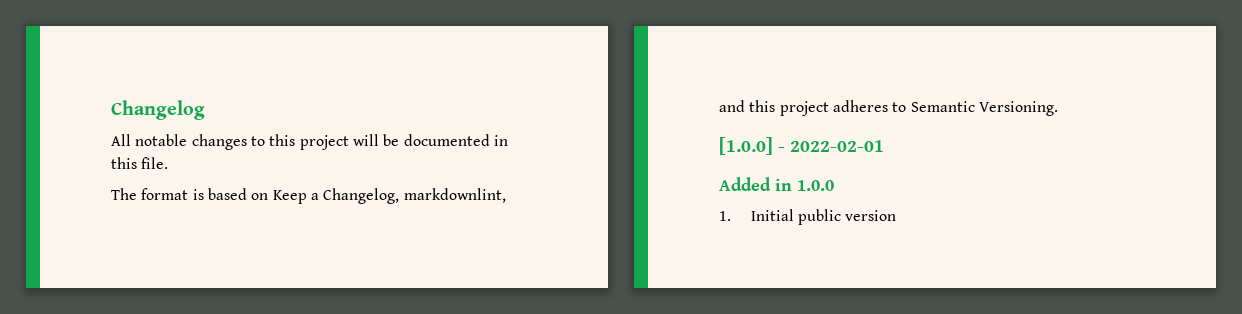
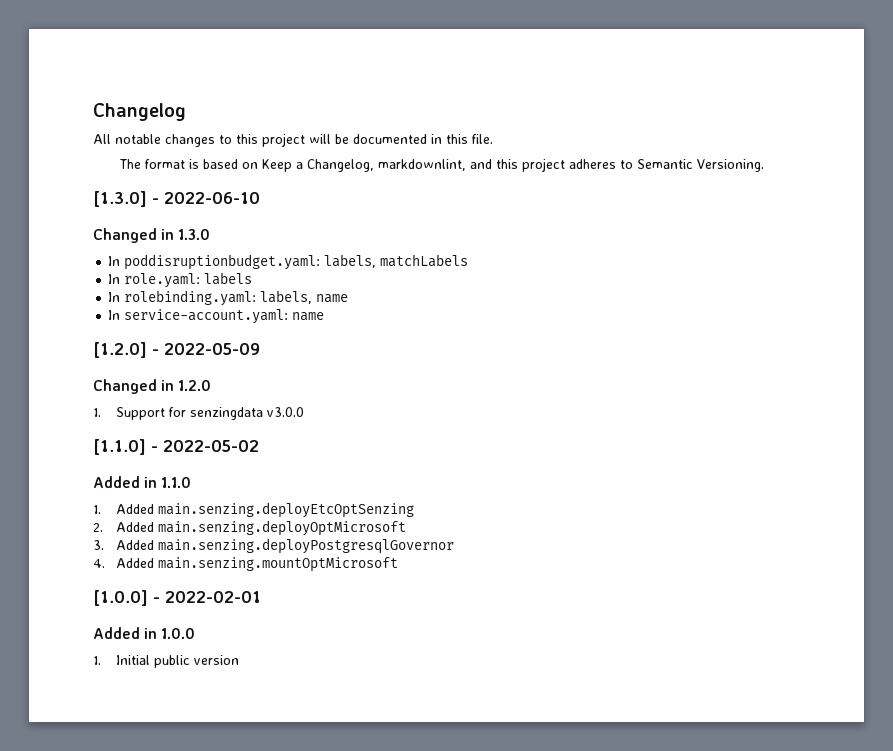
+ [1.3.0] - 2022-06-10
+ Changed in 1.3.0
+ In poddisruptionbudget.yaml: labels, matchLabels
+ In role.yaml: labels
+ In rolebinding.yaml: labels, name
+ In service-account.yaml: name
+ [1.2.0] - 2022-05-09
+ Changed in 1.2.0
+ 1. Support for senzingdata v3.0.0
+ [1.1.0] - 2022-05-02
+ Added in 1.1.0
+ 1. Added main.senzing.deployEtcOptSenzing
+ 2. Added main.senzing.deployOptMicrosoft
+ 3. Added main.senzing.deployPostgresqlGovernor
+ 4. Added main.senzing.mountOptMicrosoft

